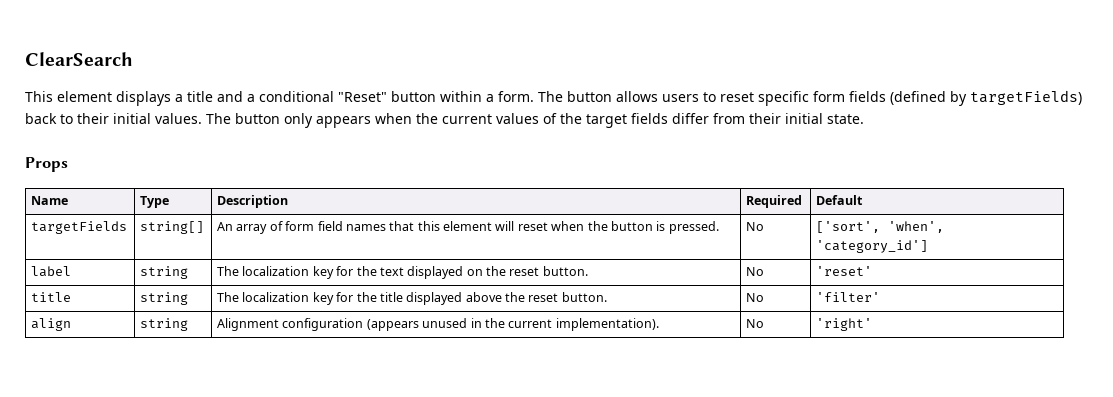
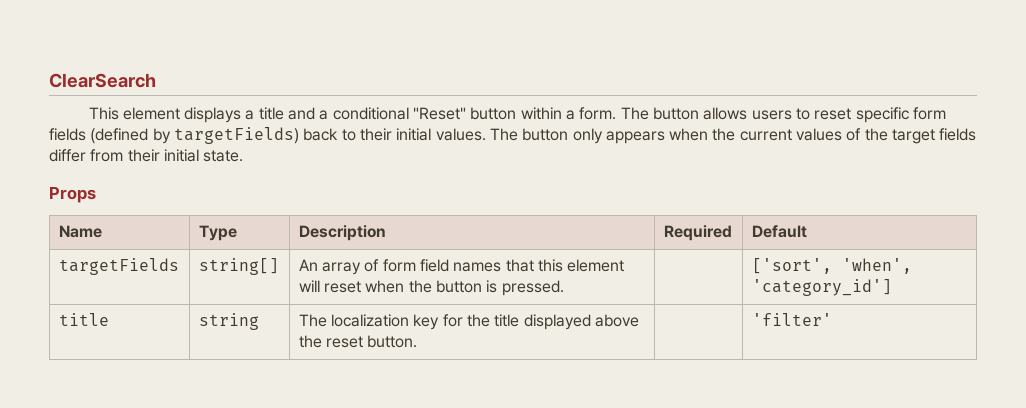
- targetFields | string[] | An array of form field names that this element will reset when the button is pressed. | No | ['sort', 'when', 'category_id']
+ targetFields | string[] | An array of form field names that this element will reset when the button is pressed. | | ['sort', 'when', 'category_id']
- label | string | The localization key for the text displayed on the reset button. | No | 'reset'
- title | string | The localization key for the title displayed above the reset button. | No | 'filter'
+ title | string | The localization key for the title displayed above the reset button. | | 'filter'
- align | string | Alignment configuration (appears unused in the current implementation). | No | 'right'

